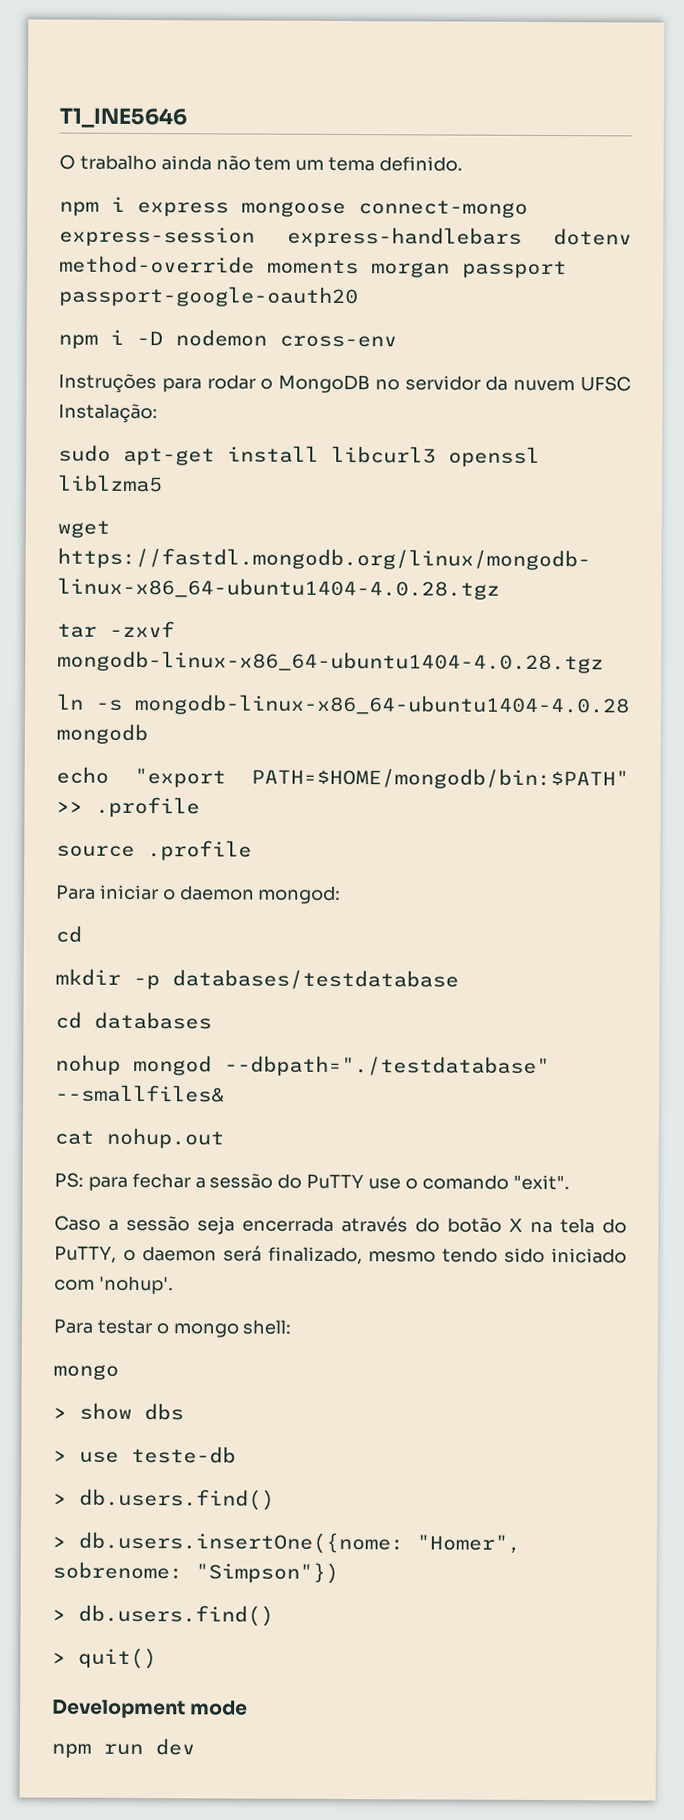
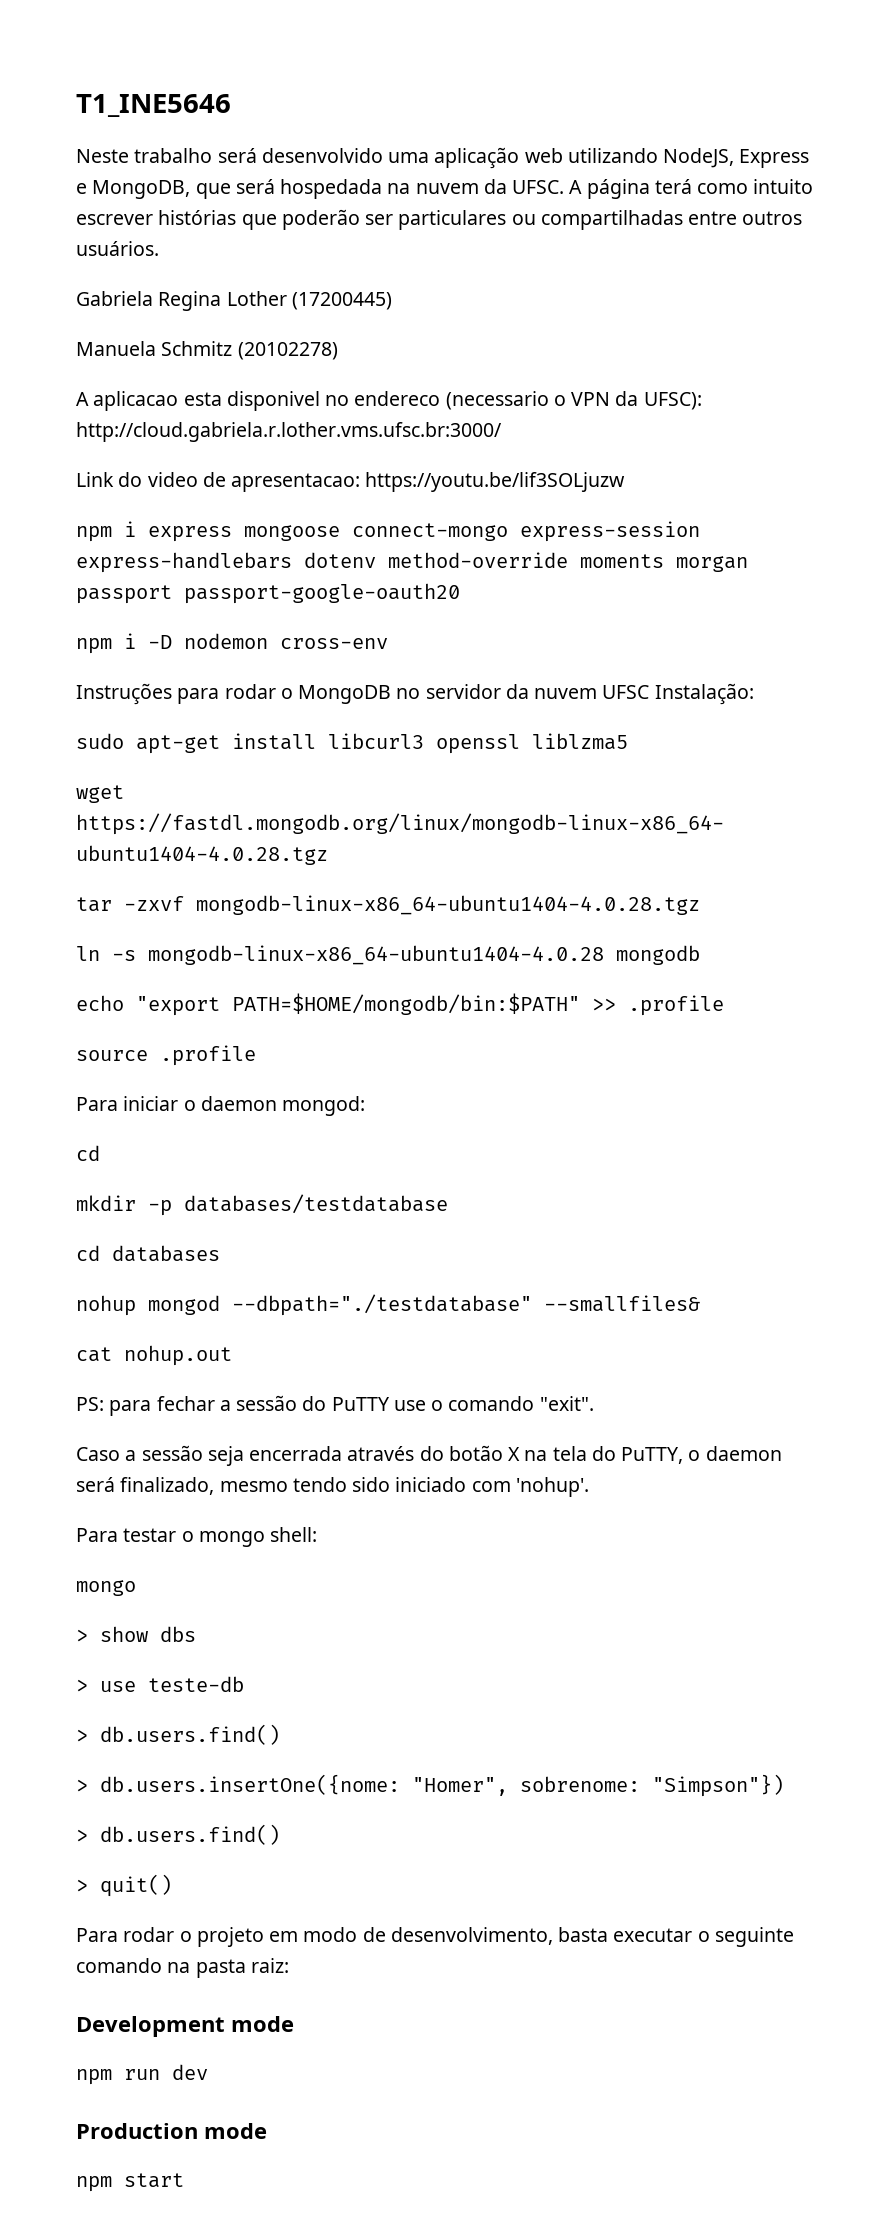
- O trabalho ainda não tem um tema definido.
+ Neste trabalho será desenvolvido uma aplicação web utilizando NodeJS, Express e MongoDB, que será hospedada na nuvem da UFSC. A página terá como intuito escrever histórias que poderão ser particulares ou compartilhadas entre outros usuários.
+ Gabriela Regina Lother (17200445)
+ Manuela Schmitz (20102278)
+ A aplicacao esta disponivel no endereco (necessario o VPN da UFSC): http://cloud.gabriela.r.lother.vms.ufsc.br:3000/
+ Link do video de apresentacao: https://youtu.be/lif3SOLjuzw
+ Para rodar o projeto em modo de desenvolvimento, basta executar o seguinte comando na pasta raiz:
+ Production mode
+ npm start

